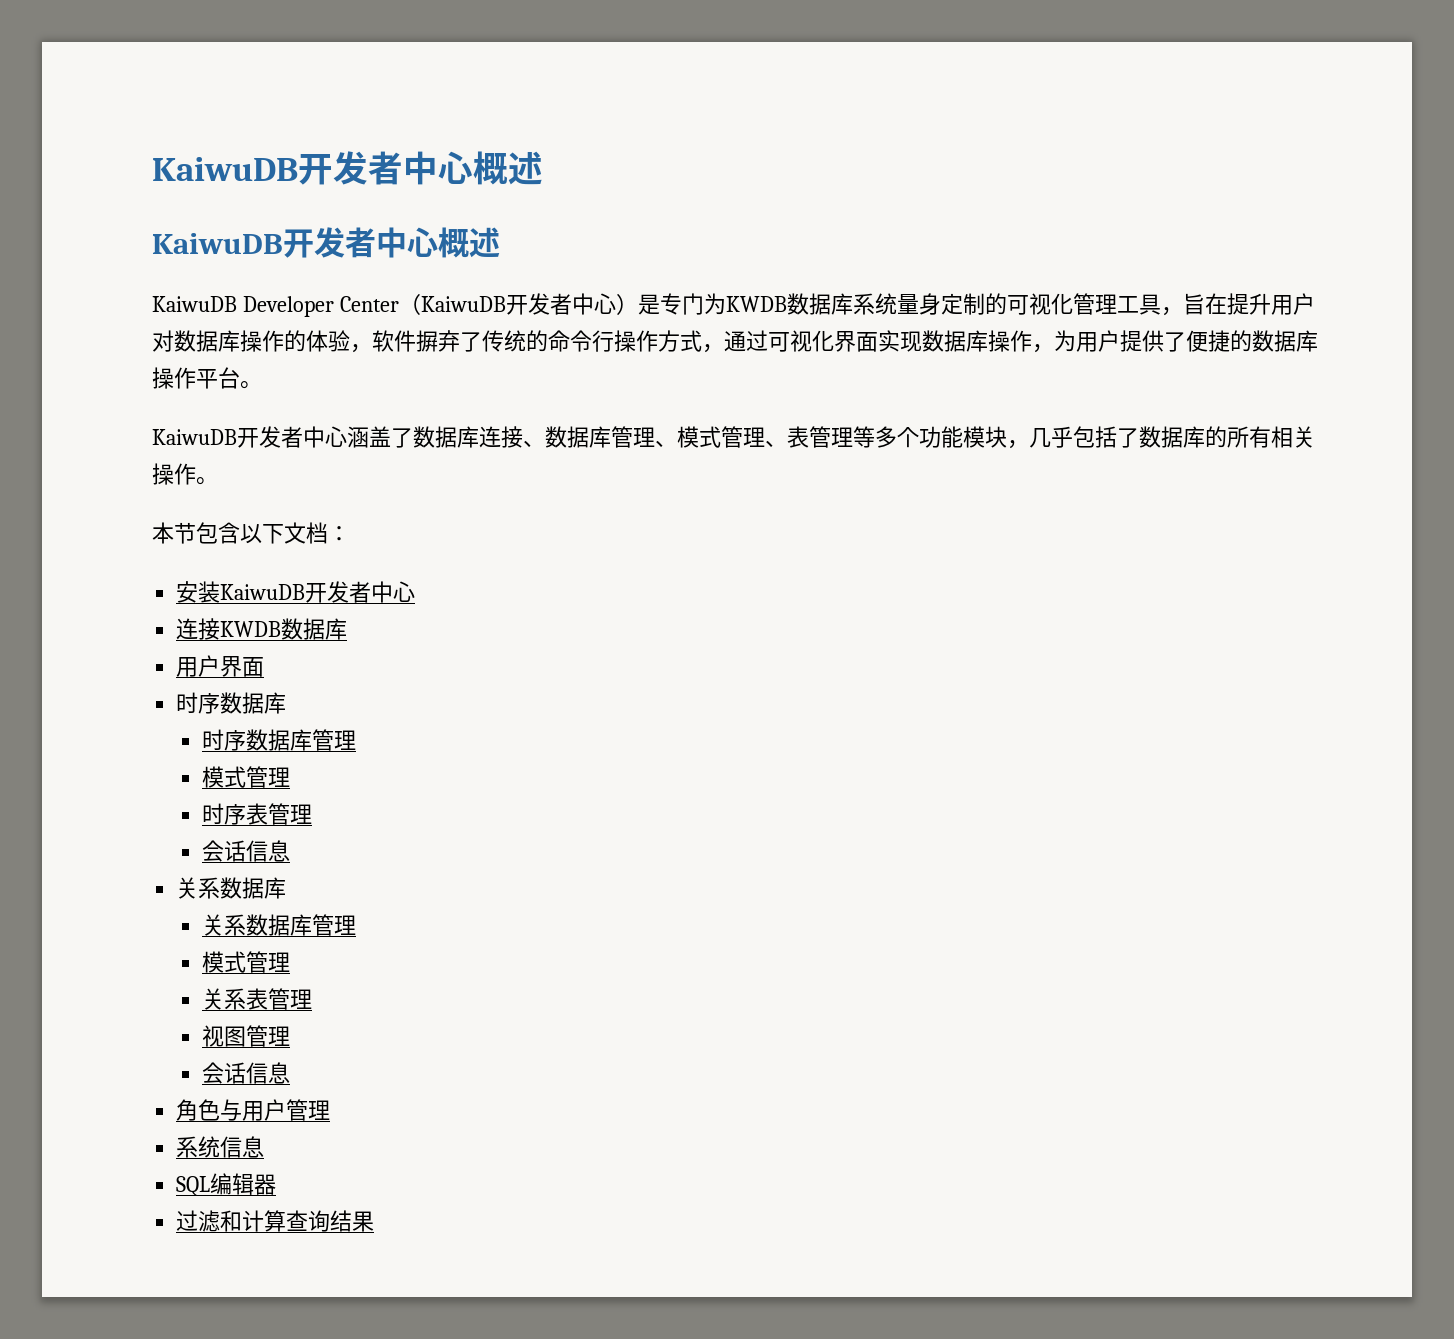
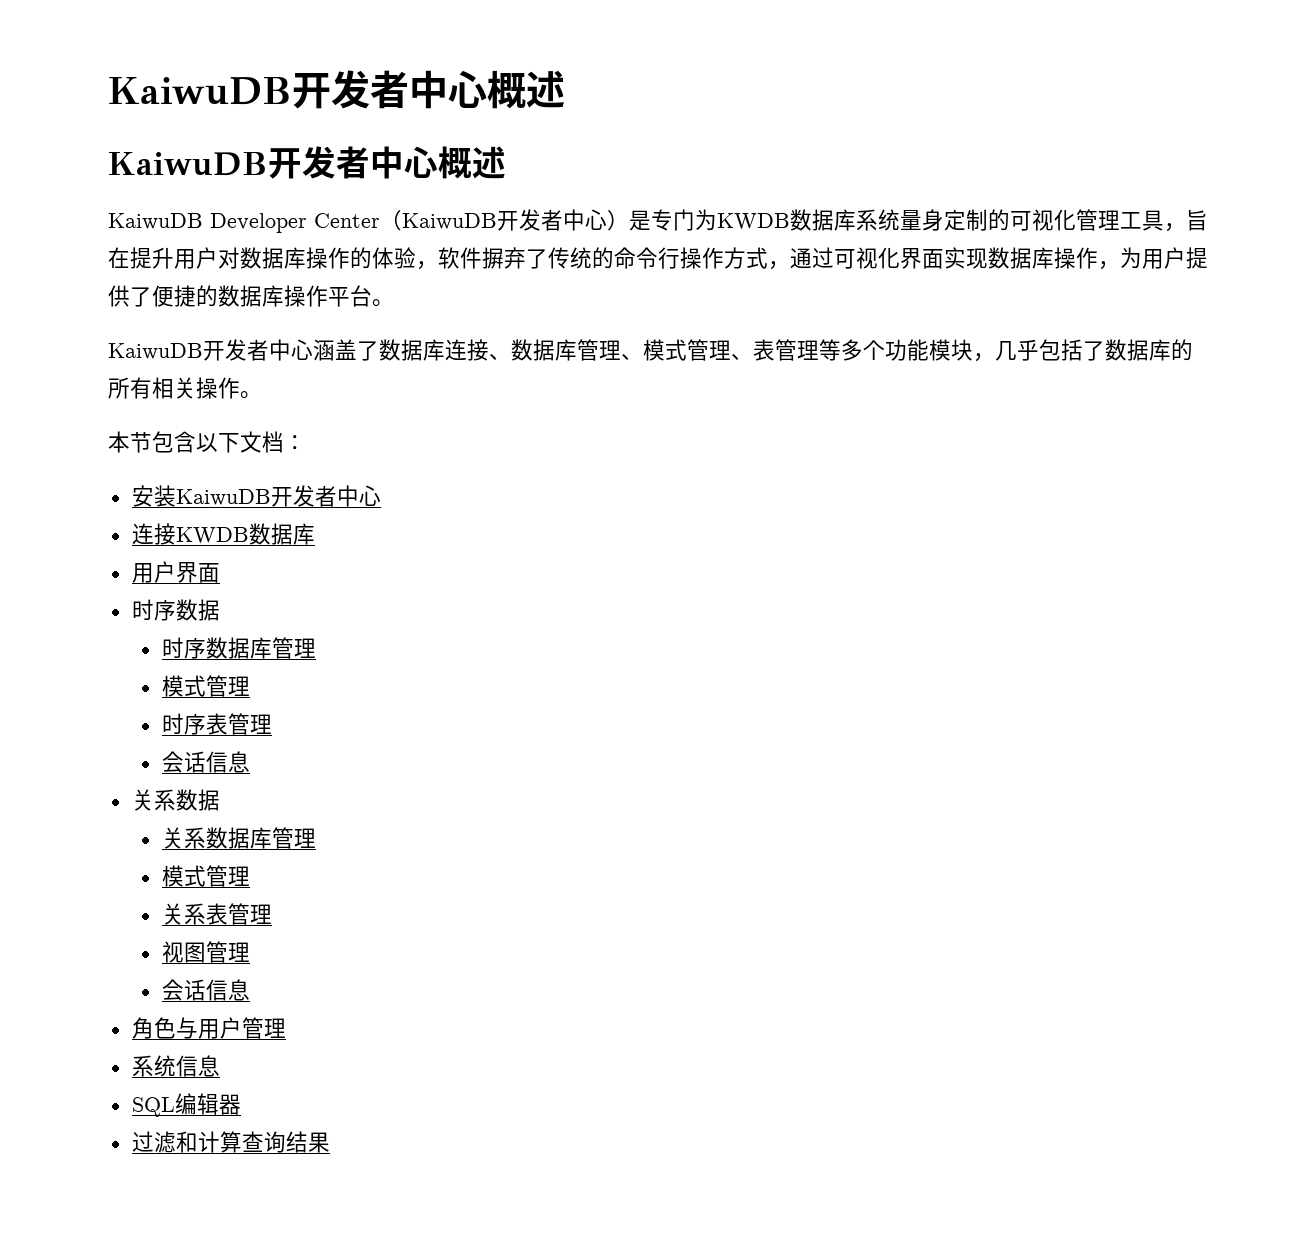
  用户界面
- 时序数据库
+ 时序数据
  时序表管理
  会话信息
- 关系数据库
+ 关系数据

